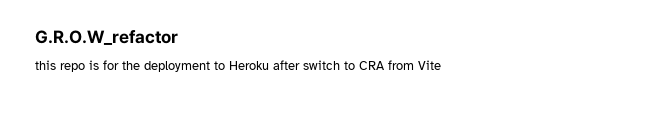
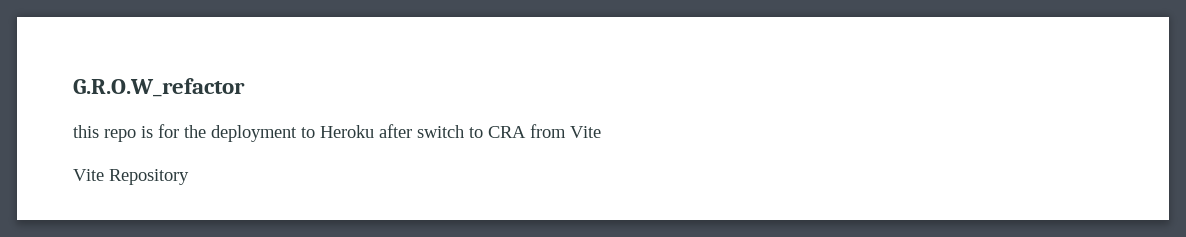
+ Vite Repository

